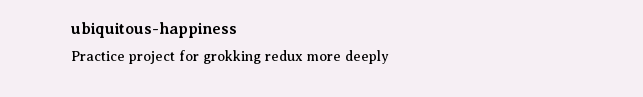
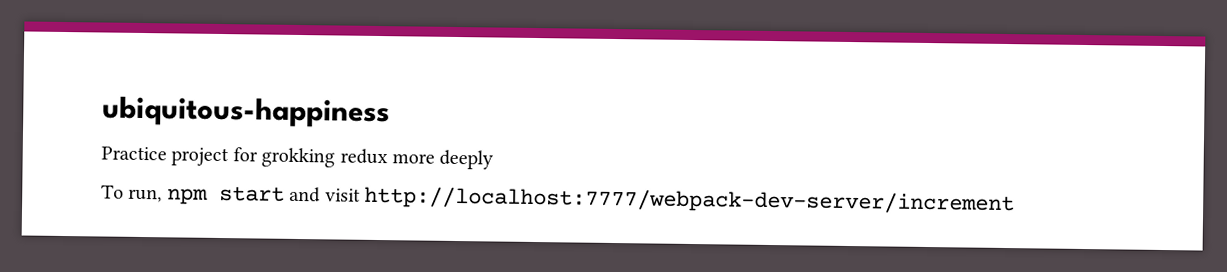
+ To run, npm start and visit http://localhost:7777/webpack-dev-server/increment

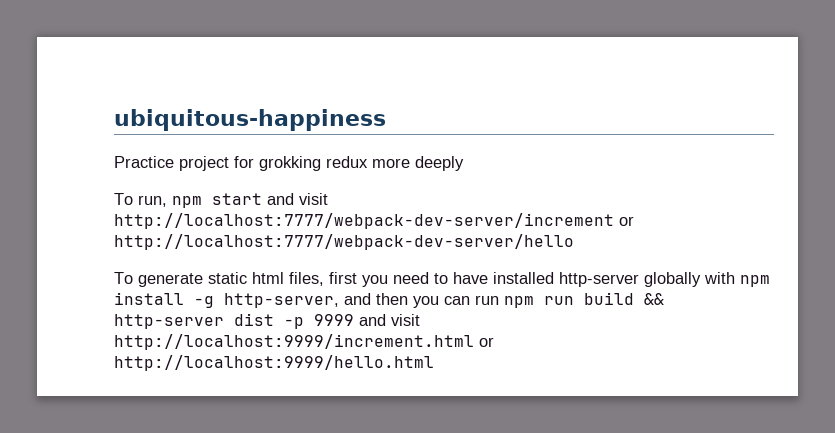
- To run, npm start and visit http://localhost:7777/webpack-dev-server/increment
+ To run, npm start and visit http://localhost:7777/webpack-dev-server/increment or http://localhost:7777/webpack-dev-server/hello
+ To generate static html files, first you need to have installed http-server globally with npm install -g http-server, and then you can run npm run build && http-server dist -p 9999 and visit http://localhost:9999/increment.html or http://localhost:9999/hello.html

